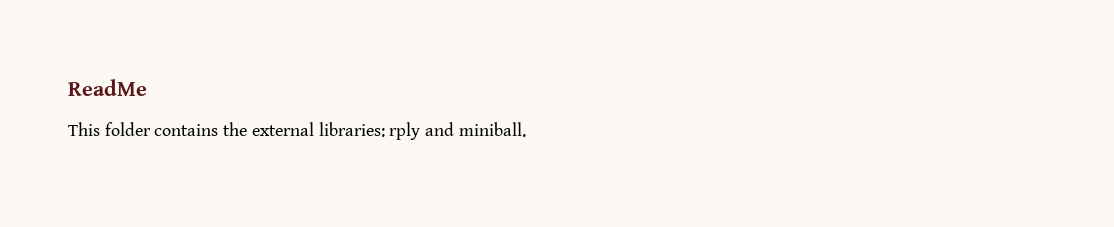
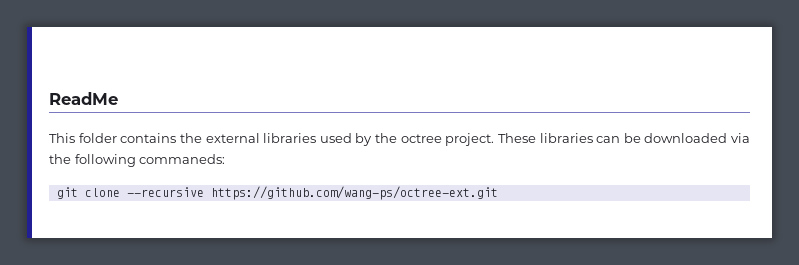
- This folder contains the external libraries: rply and miniball.
+ This folder contains the external libraries used by the octree project. These libraries can be downloaded via the following commaneds:
+ git clone --recursive https://github.com/wang-ps/octree-ext.git

